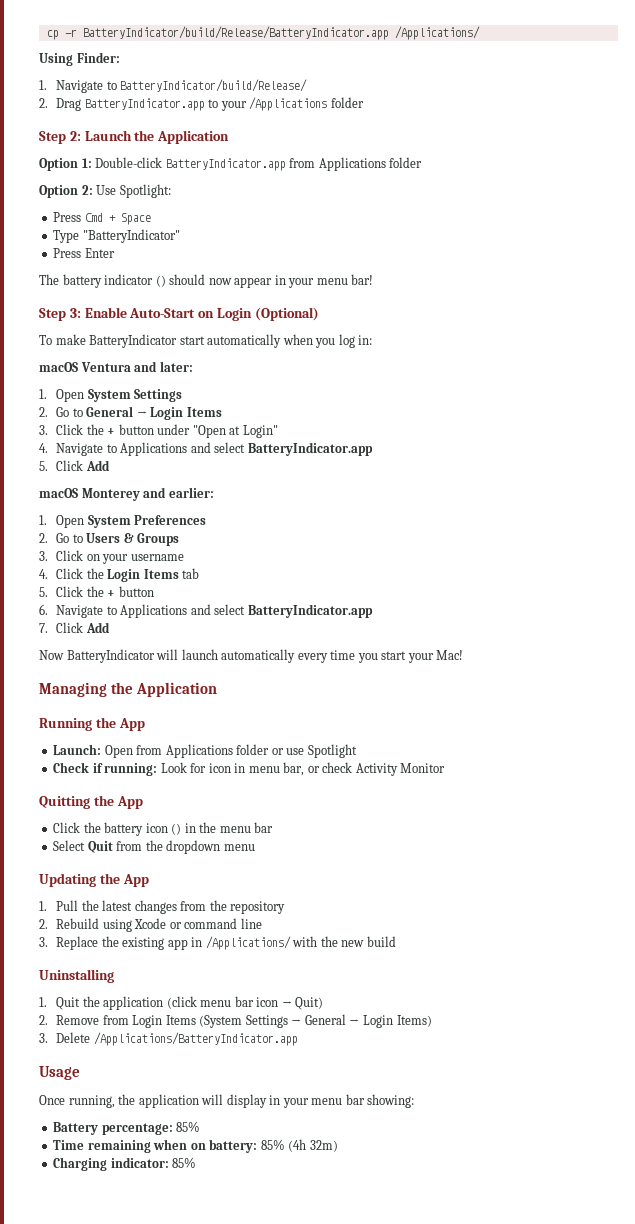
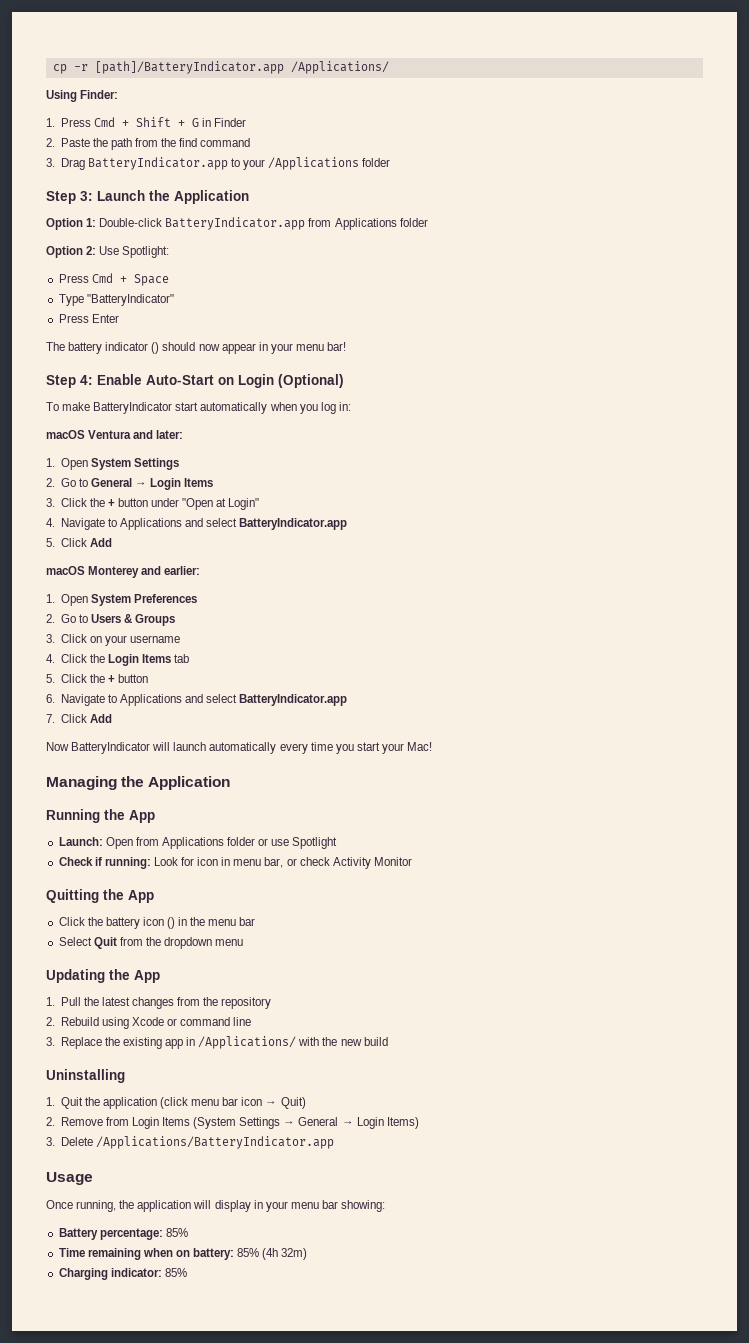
- cp -r BatteryIndicator/build/Release/BatteryIndicator.app /Applications/
+ cp -r [path]/BatteryIndicator.app /Applications/
- 1. Navigate to BatteryIndicator/build/Release/
- 2. Drag BatteryIndicator.app to your /Applications folder
+ 1. Press Cmd + Shift + G in Finder
+ 2. Paste the path from the find command
+ 3. Drag BatteryIndicator.app to your /Applications folder
- Step 2: Launch the Application
+ Step 3: Launch the Application
- Step 3: Enable Auto-Start on Login (Optional)
+ Step 4: Enable Auto-Start on Login (Optional)

